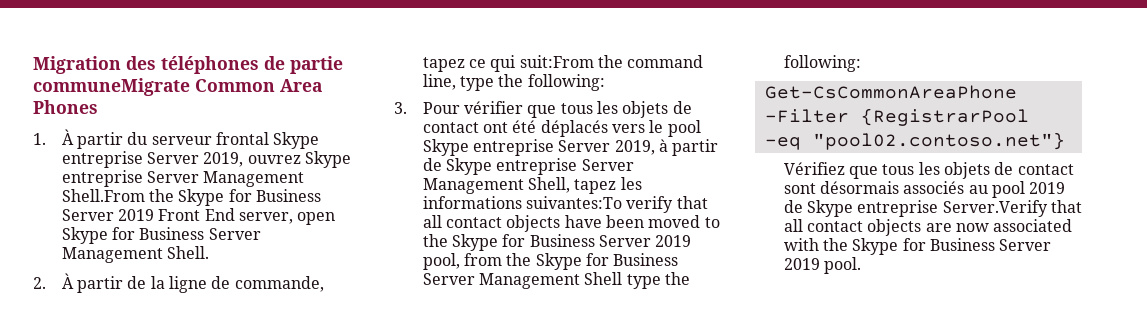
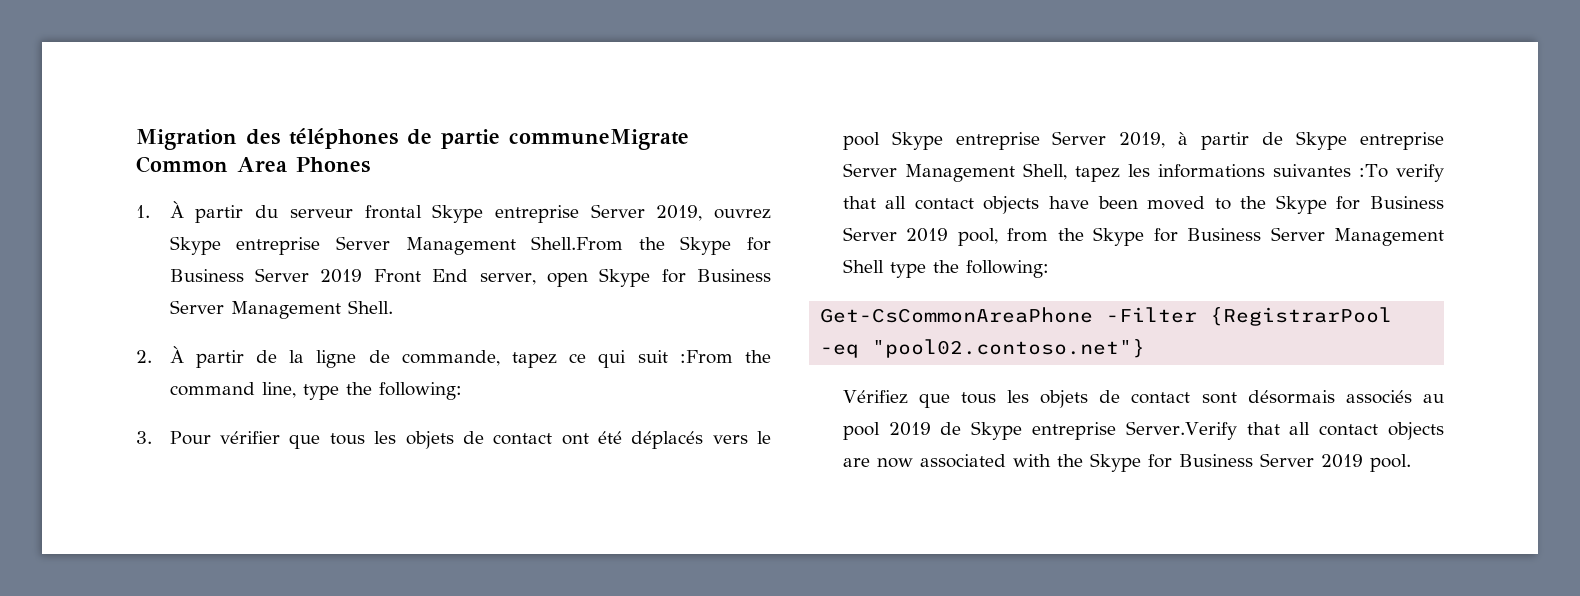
- 2. À partir de la ligne de commande, tapez ce qui suit:From the command line, type the following:
+ 2. À partir de la ligne de commande, tapez ce qui suit :From the command line, type the following:
- 3. Pour vérifier que tous les objets de contact ont été déplacés vers le pool Skype entreprise Server 2019, à partir de Skype entreprise Server Management Shell, tapez les informations suivantes:To verify that all contact objects have been moved to the Skype for Business Server 2019 pool, from the Skype for Business Server Management Shell type the following:
+ 3. Pour vérifier que tous les objets de contact ont été déplacés vers le pool Skype entreprise Server 2019, à partir de Skype entreprise Server Management Shell, tapez les informations suivantes :To verify that all contact objects have been moved to the Skype for Business Server 2019 pool, from the Skype for Business Server Management Shell type the following:

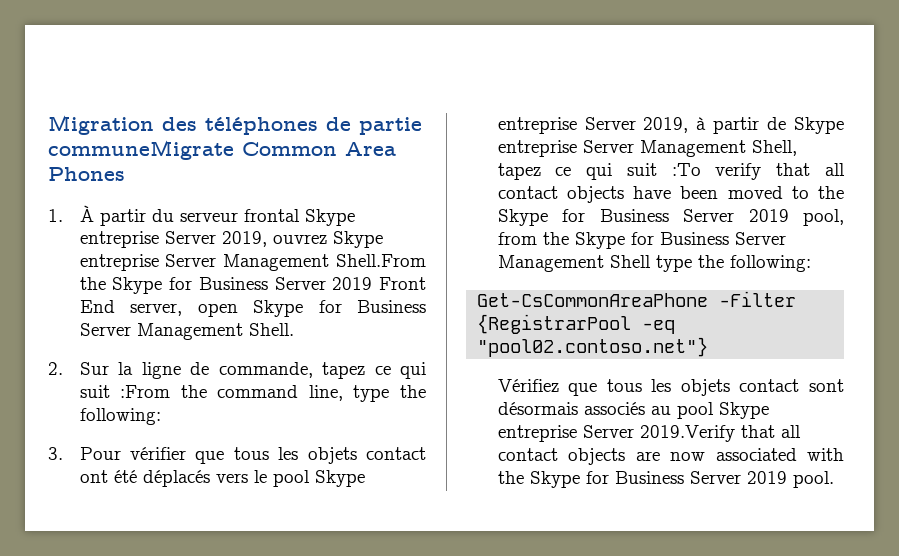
- 2. À partir de la ligne de commande, tapez ce qui suit :From the command line, type the following:
+ 2. Sur la ligne de commande, tapez ce qui suit :From the command line, type the following:
- 3. Pour vérifier que tous les objets de contact ont été déplacés vers le pool Skype entreprise Server 2019, à partir de Skype entreprise Server Management Shell, tapez les informations suivantes :To verify that all contact objects have been moved to the Skype for Business Server 2019 pool, from the Skype for Business Server Management Shell type the following:
+ 3. Pour vérifier que tous les objets contact ont été déplacés vers le pool Skype entreprise Server 2019, à partir de Skype entreprise Server Management Shell, tapez ce qui suit :To verify that all contact objects have been moved to the Skype for Business Server 2019 pool, from the Skype for Business Server Management Shell type the following:
- Vérifiez que tous les objets de contact sont désormais associés au pool 2019 de Skype entreprise Server.Verify that all contact objects are now associated with the Skype for Business Server 2019 pool.
+ Vérifiez que tous les objets contact sont désormais associés au pool Skype entreprise Server 2019.Verify that all contact objects are now associated with the Skype for Business Server 2019 pool.

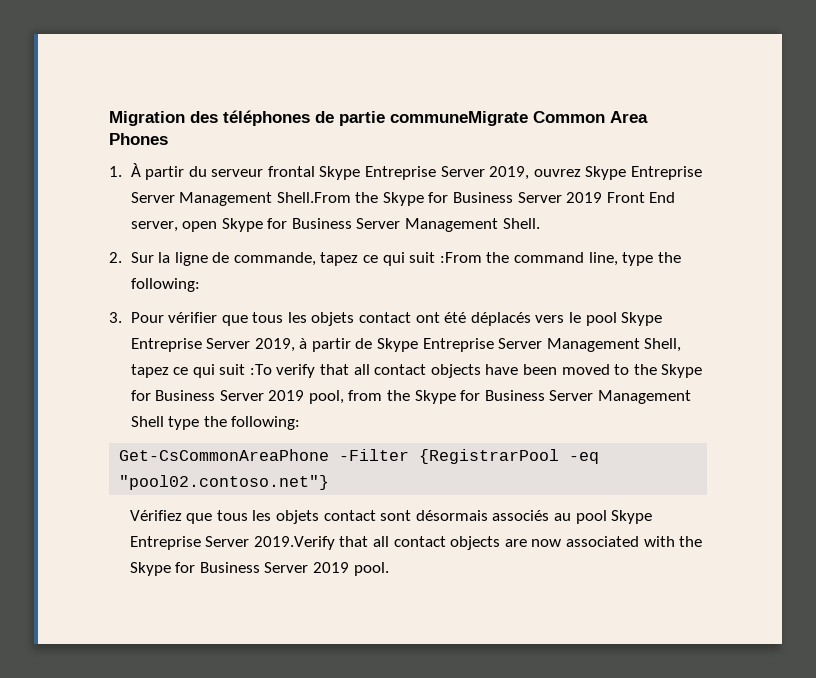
- 1. À partir du serveur frontal Skype entreprise Server 2019, ouvrez Skype entreprise Server Management Shell.From the Skype for Business Server 2019 Front End server, open Skype for Business Server Management Shell.
+ 1. À partir du serveur frontal Skype Entreprise Server 2019, ouvrez Skype Entreprise Server Management Shell.From the Skype for Business Server 2019 Front End server, open Skype for Business Server Management Shell.
- 3. Pour vérifier que tous les objets contact ont été déplacés vers le pool Skype entreprise Server 2019, à partir de Skype entreprise Server Management Shell, tapez ce qui suit :To verify that all contact objects have been moved to the Skype for Business Server 2019 pool, from the Skype for Business Server Management Shell type the following:
+ 3. Pour vérifier que tous les objets contact ont été déplacés vers le pool Skype Entreprise Server 2019, à partir de Skype Entreprise Server Management Shell, tapez ce qui suit :To verify that all contact objects have been moved to the Skype for Business Server 2019 pool, from the Skype for Business Server Management Shell type the following:
- Vérifiez que tous les objets contact sont désormais associés au pool Skype entreprise Server 2019.Verify that all contact objects are now associated with the Skype for Business Server 2019 pool.
+ Vérifiez que tous les objets contact sont désormais associés au pool Skype Entreprise Server 2019.Verify that all contact objects are now associated with the Skype for Business Server 2019 pool.

